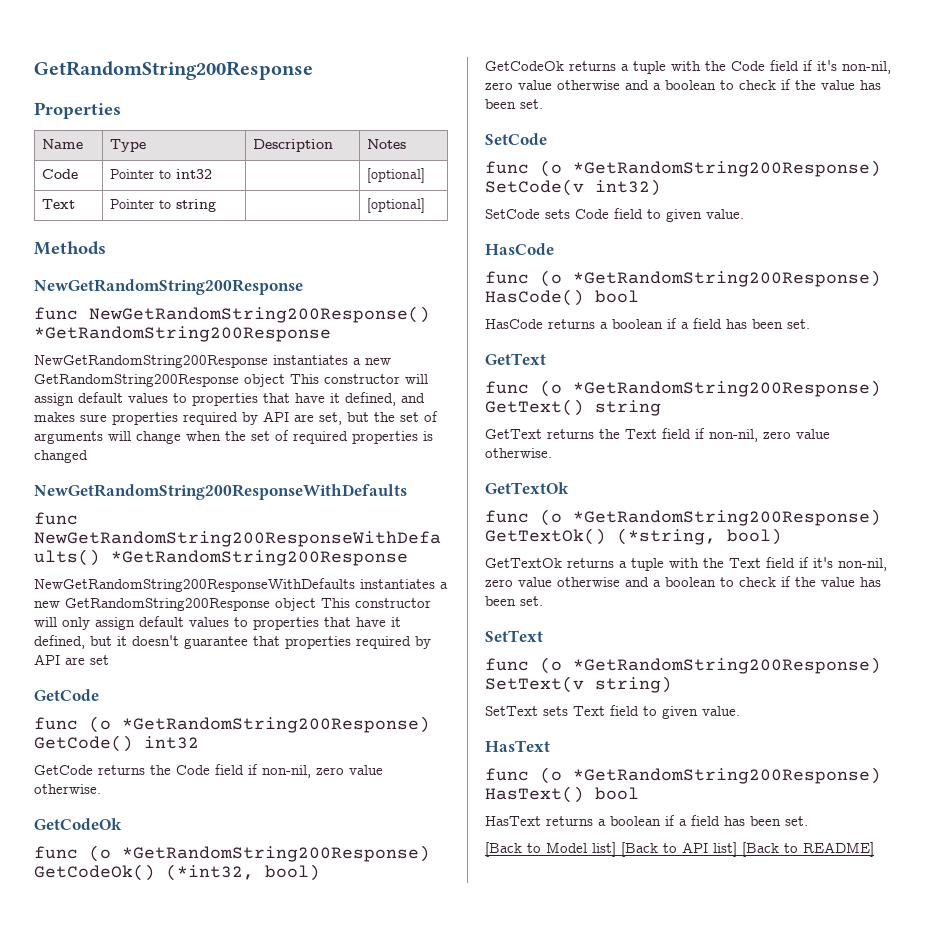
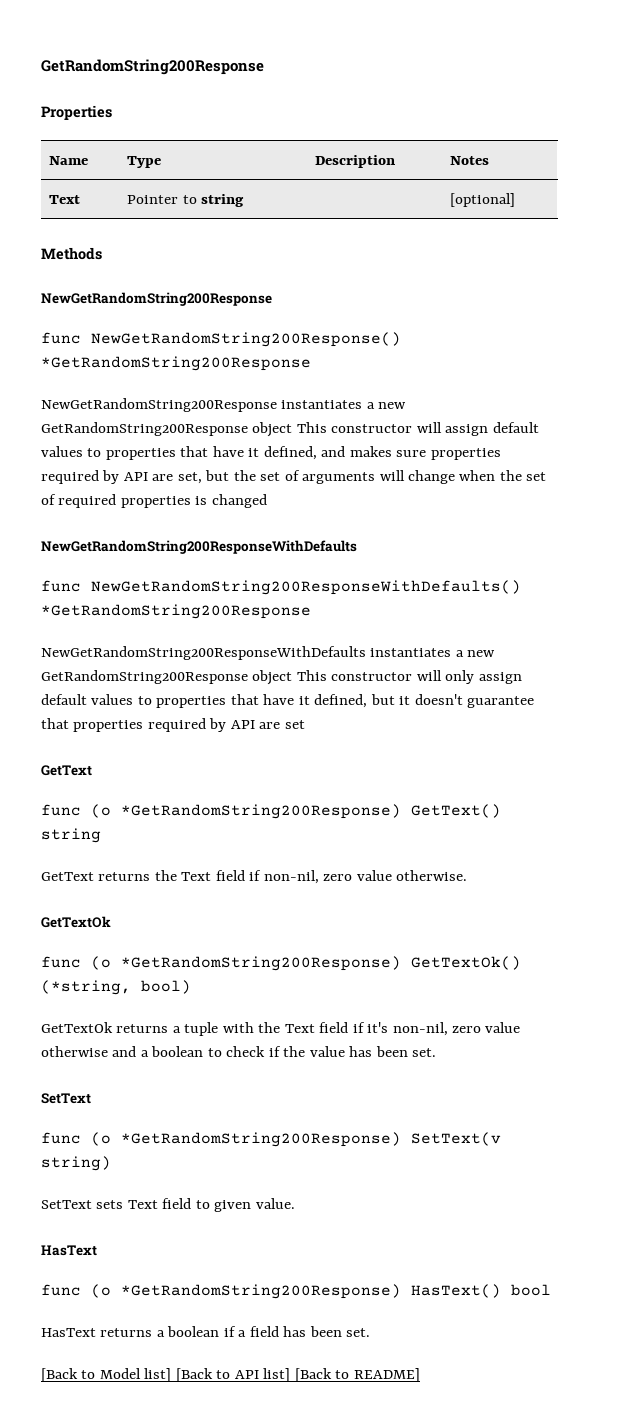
- Code | Pointer to int32 | | [optional]
  NewGetRandomString200ResponseWithDefaults instantiates a new GetRandomString200Response object This constructor will only assign default values to properties that have it defined, but it doesn't guarantee that properties required by API are set
- GetCode
- func (o *GetRandomString200Response) GetCode() int32
- GetCode returns the Code field if non-nil, zero value otherwise.
- GetCodeOk
- func (o *GetRandomString200Response) GetCodeOk() (*int32, bool)
- GetCodeOk returns a tuple with the Code field if it's non-nil, zero value otherwise and a boolean to check if the value has been set.
- SetCode
- func (o *GetRandomString200Response) SetCode(v int32)
- SetCode sets Code field to given value.
- HasCode
- func (o *GetRandomString200Response) HasCode() bool
- HasCode returns a boolean if a field has been set.

